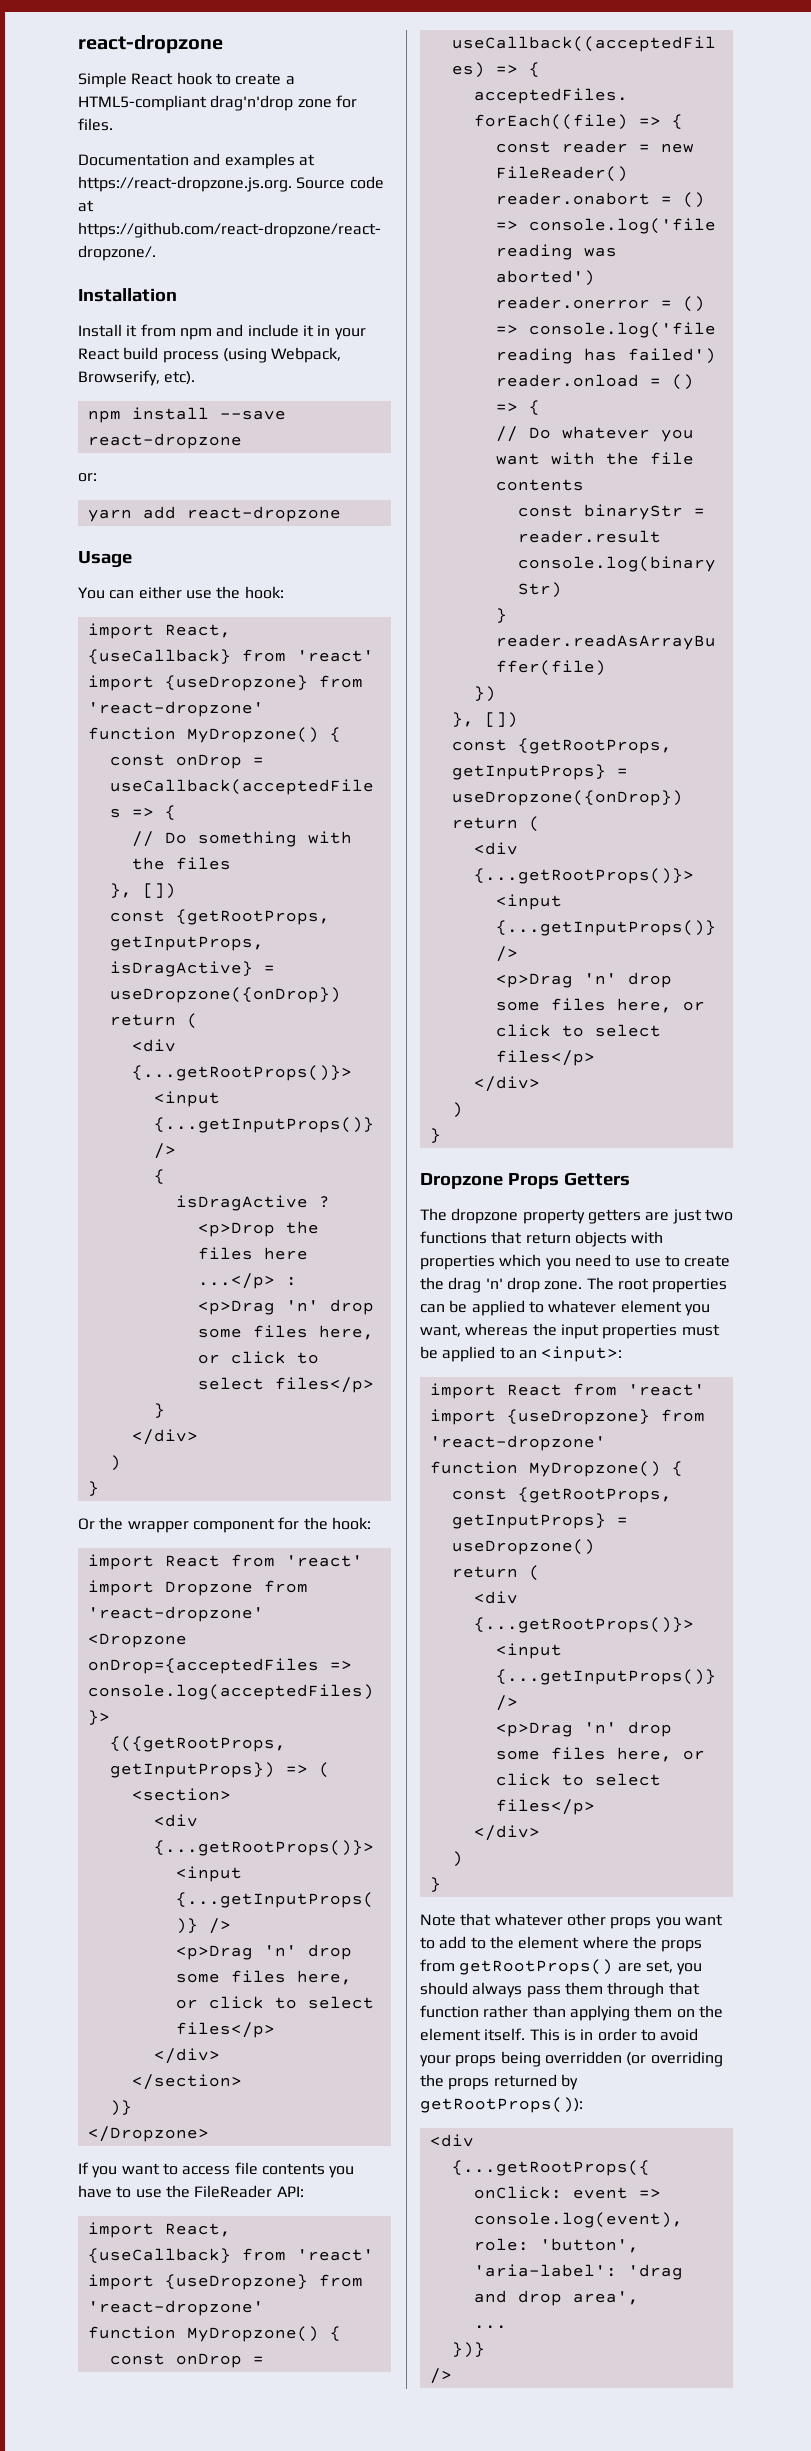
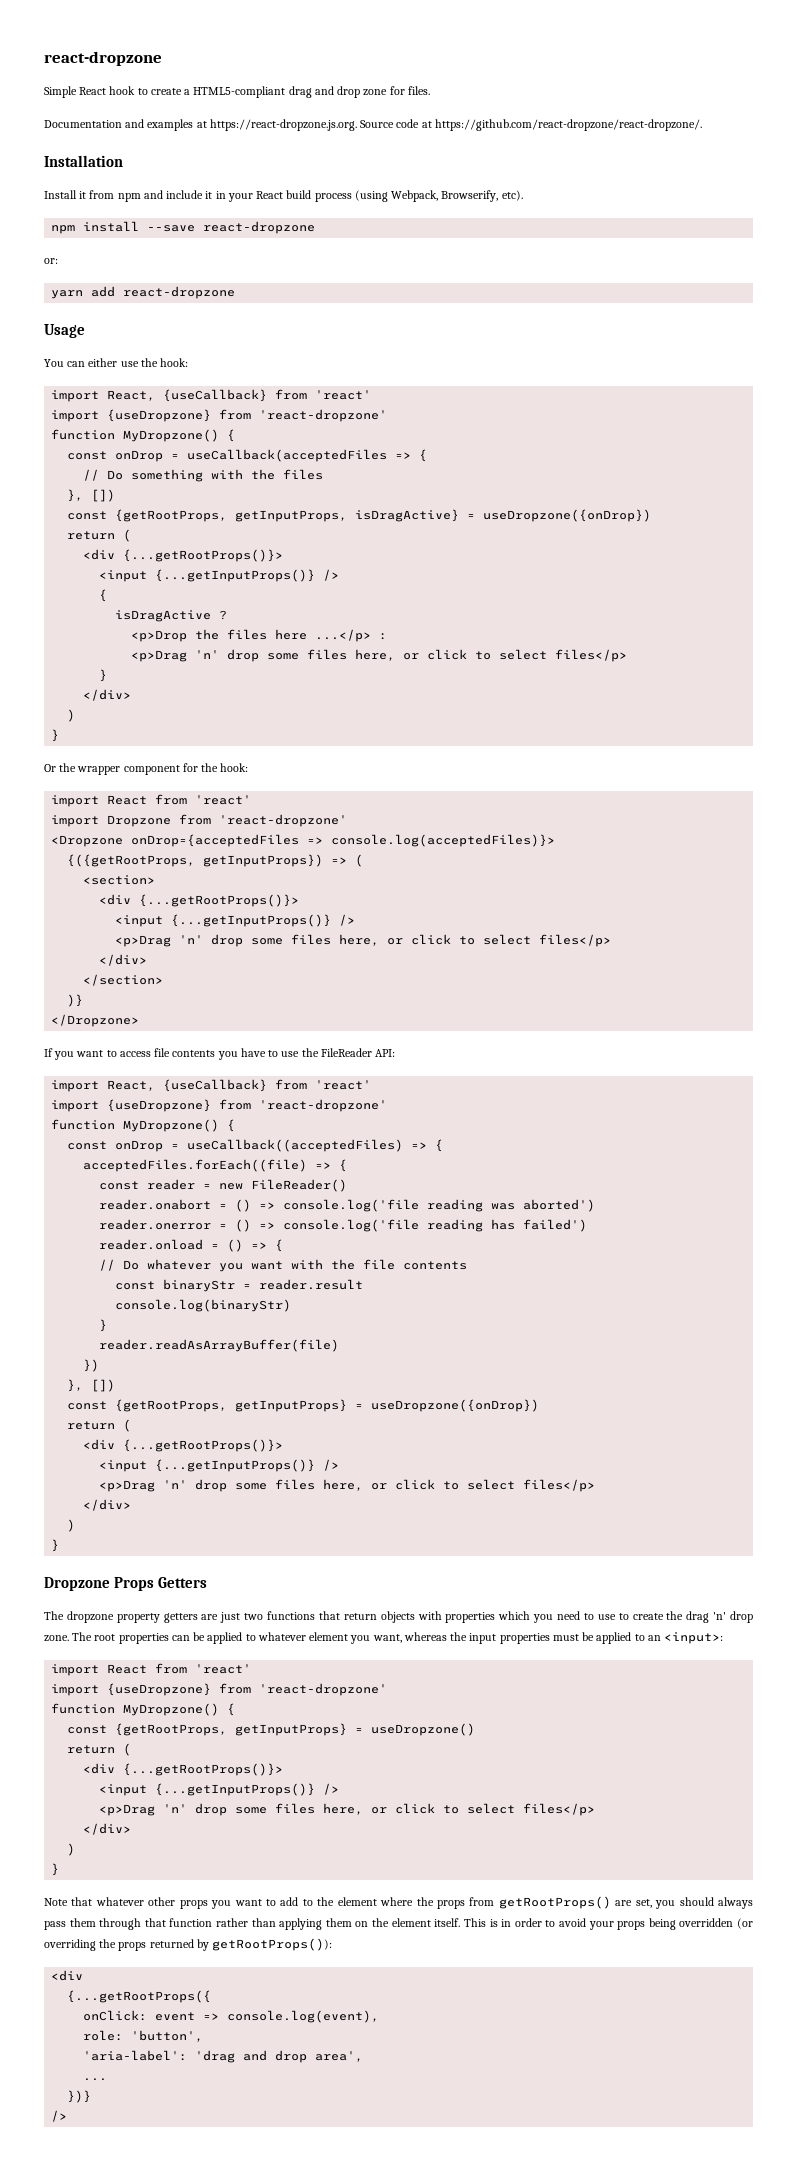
- Simple React hook to create a HTML5-compliant drag'n'drop zone for files.
+ Simple React hook to create a HTML5-compliant drag and drop zone for files.

